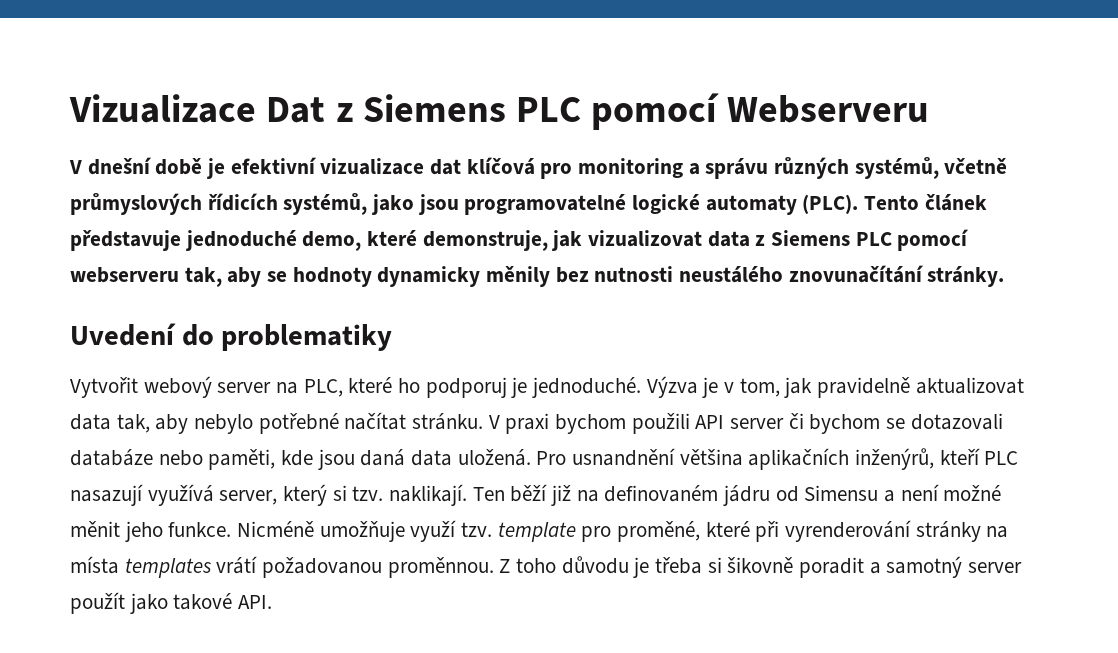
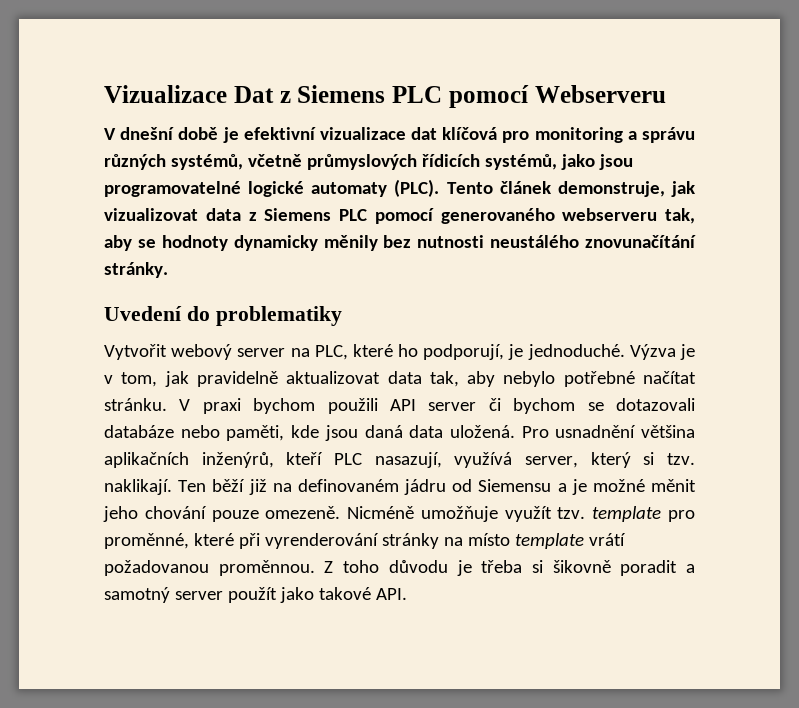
- Tento článek představuje jednoduché demo, které demonstruje, jak vizualizovat data z Siemens PLC pomocí webserveru tak, aby se hodnoty dynamicky měnily bez nutnosti neustálého znovunačítání stránky.
+ Tento článek demonstruje, jak vizualizovat data z Siemens PLC pomocí generovaného webserveru tak, aby se hodnoty dynamicky měnily bez nutnosti neustálého znovunačítání stránky.
- Vytvořit webový server na PLC, které ho podporuj je jednoduché.
+ Vytvořit webový server na PLC, které ho podporují, je jednoduché.
- Pro usnandnění většina aplikačních inženýrů, kteří PLC nasazují využívá server, který si tzv. naklikají.
+ Pro usnadnění většina aplikačních inženýrů, kteří PLC nasazují, využívá server, který si tzv. naklikají.
- Ten běží již na definovaném jádru od Simensu a není možné měnit jeho funkce.
+ Ten běží již na definovaném jádru od Siemensu a je možné měnit jeho chování pouze omezeně.
- Nicméně umožňuje využí tzv. template pro proměné, které při vyrenderování stránky na místa templates vrátí požadovanou proměnnou.
+ Nicméně umožňuje využít tzv. template pro proměnné, které při vyrenderování stránky na místo template vrátí požadovanou proměnnou.

